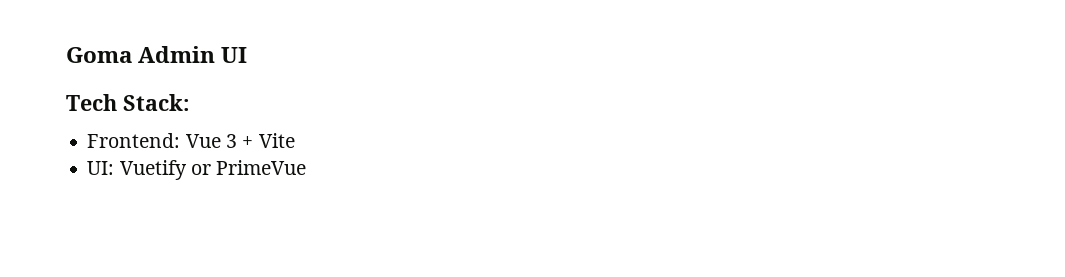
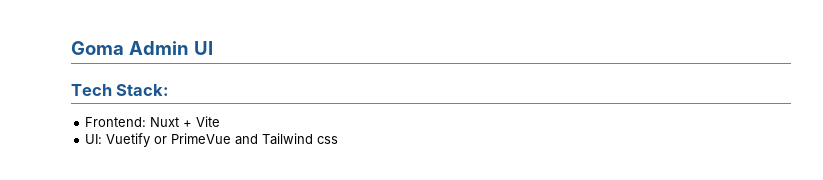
- Frontend: Vue 3 + Vite
+ Frontend: Nuxt + Vite
- UI: Vuetify or PrimeVue
+ UI: Vuetify or PrimeVue and Tailwind css

